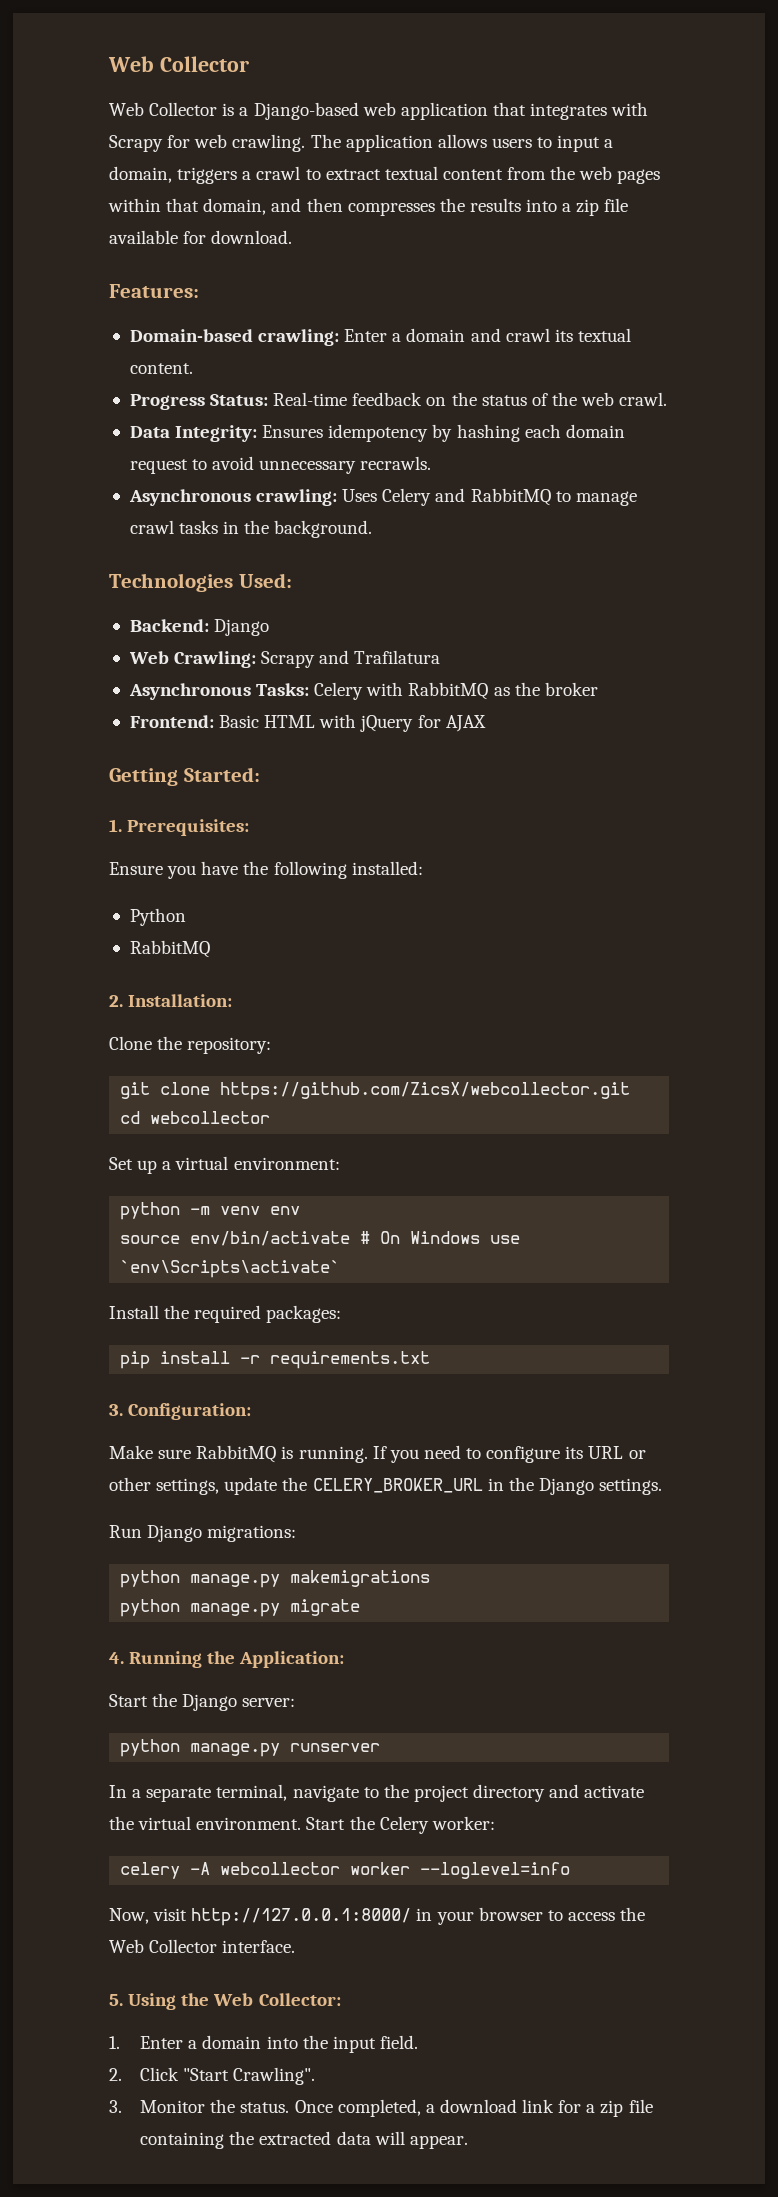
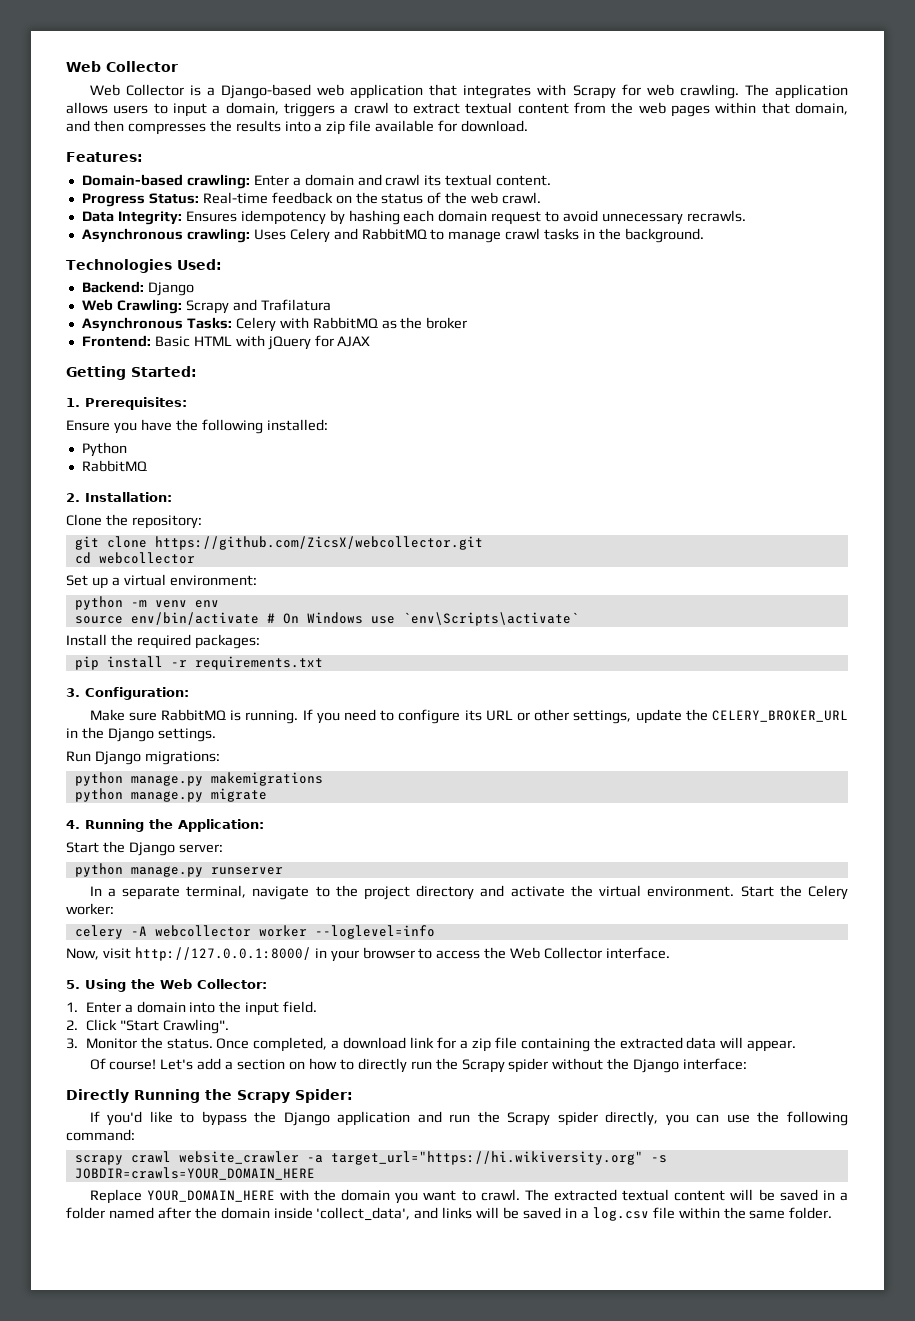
+ Of course! Let's add a section on how to directly run the Scrapy spider without the Django interface:
+ Directly Running the Scrapy Spider:
+ If you'd like to bypass the Django application and run the Scrapy spider directly, you can use the following command:
+ scrapy crawl website_crawler -a target_url="https://hi.wikiversity.org" -s JOBDIR=crawls=YOUR_DOMAIN_HERE
+ Replace YOUR_DOMAIN_HERE with the domain you want to crawl. The extracted textual content will be saved in a folder named after the domain inside 'collect_data', and links will be saved in a log.csv file within the same folder.

